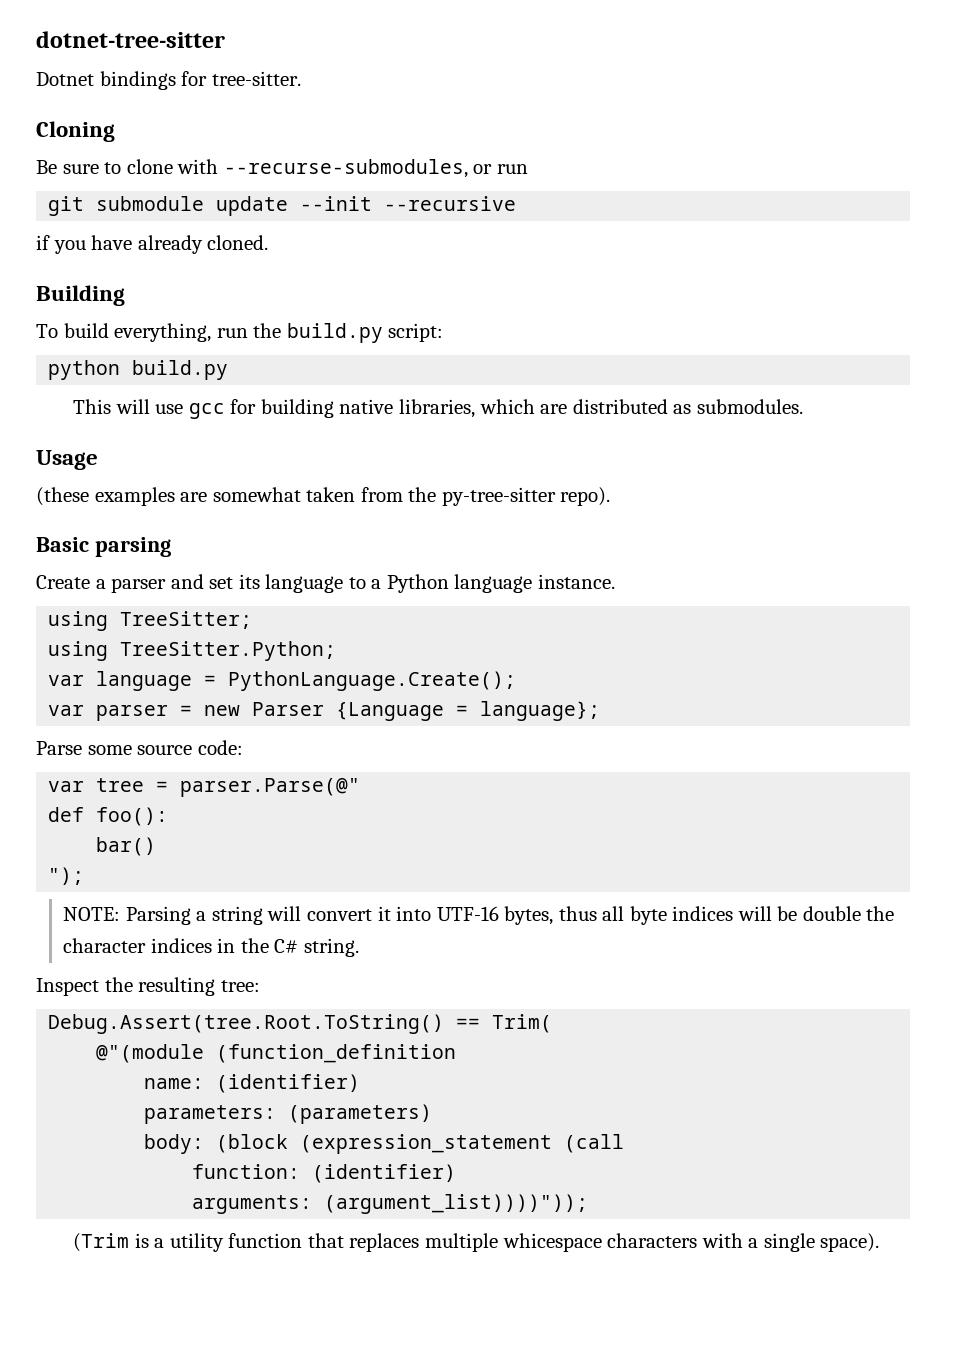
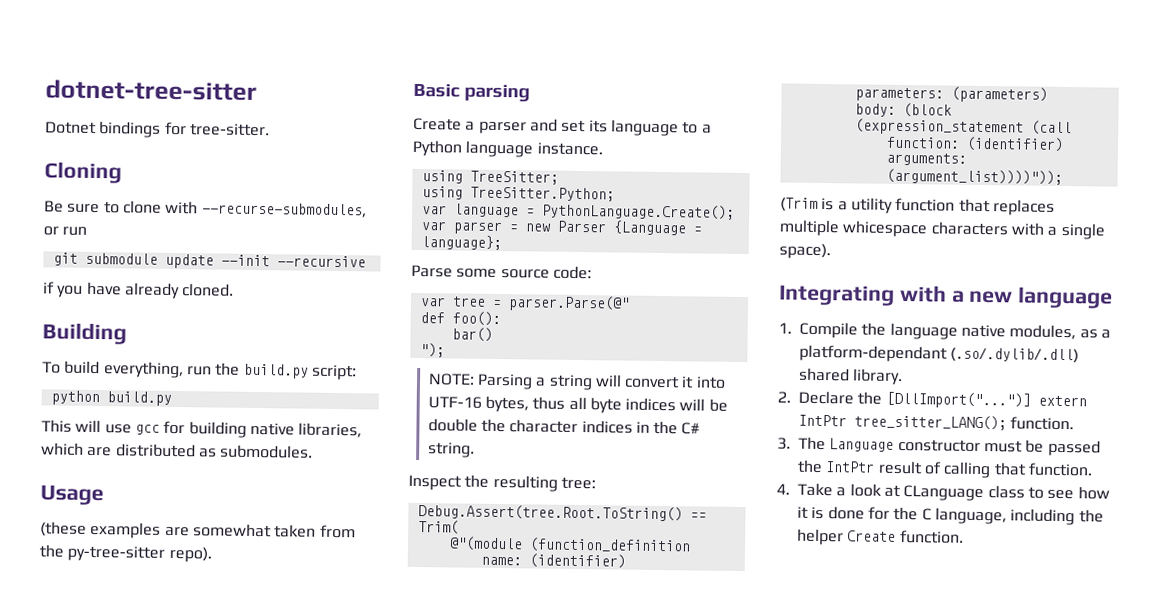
+ Integrating with a new language
+ 1. Compile the language native modules, as a platform-dependant (.so/.dylib/.dll) shared library.
+ 2. Declare the [DllImport("...")] extern IntPtr tree_sitter_LANG(); function.
+ 3. The Language constructor must be passed the IntPtr result of calling that function.
+ 4. Take a look at CLanguage class to see how it is done for the C language, including the helper Create function.

